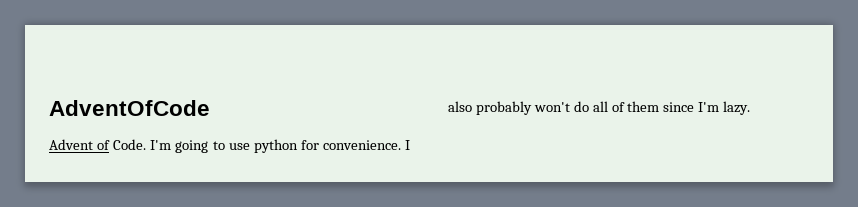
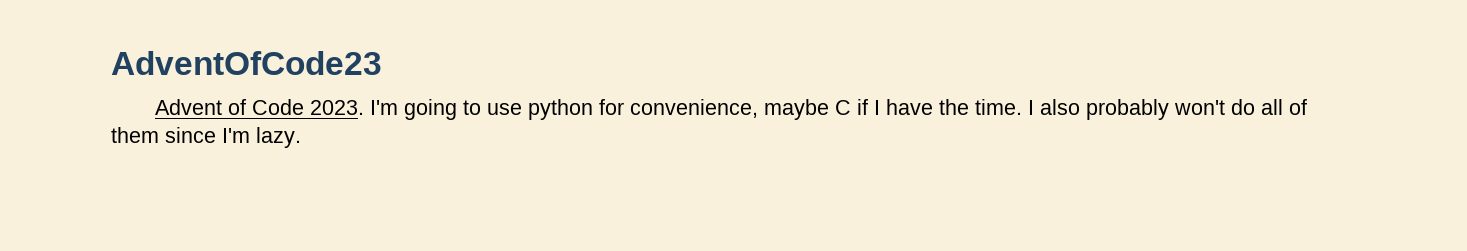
- AdventOfCode
+ AdventOfCode23
- Advent of Code.
+ Advent of Code 2023.
- I'm going to use python for convenience.
+ I'm going to use python for convenience, maybe C if I have the time.

